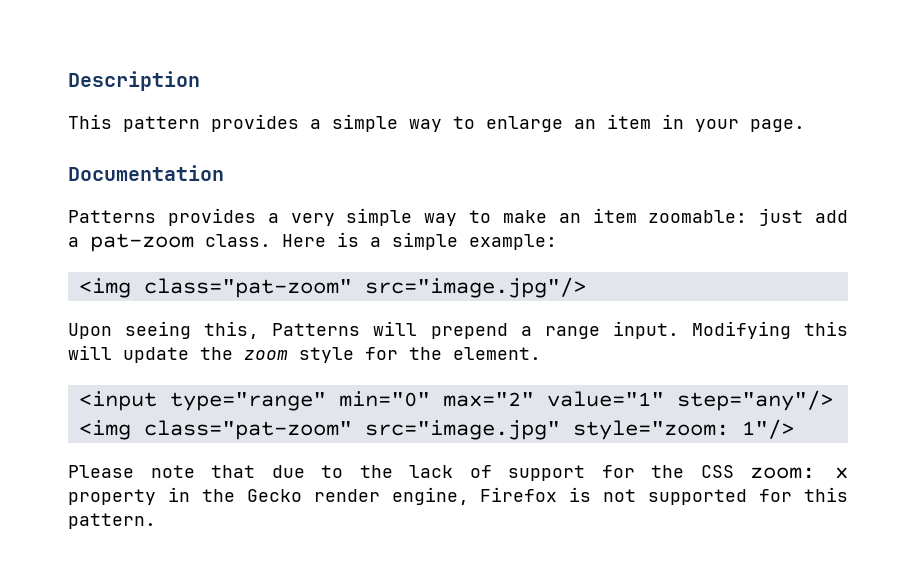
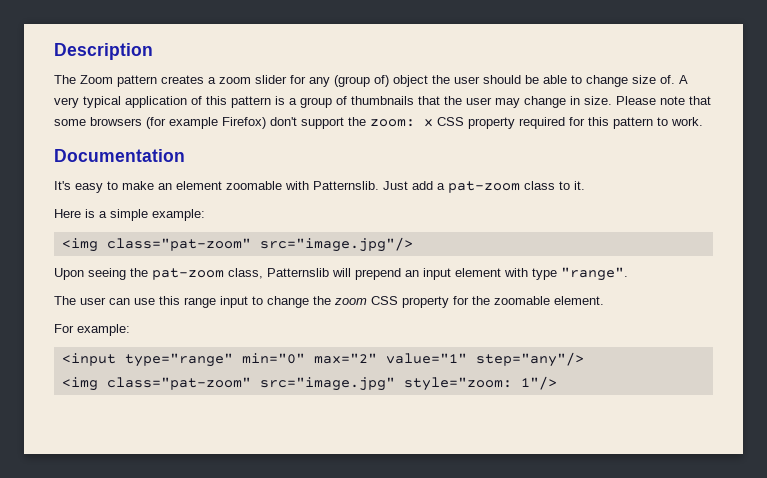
- This pattern provides a simple way to enlarge an item in your page.
+ The Zoom pattern creates a zoom slider for any (group of) object the user should be able to change size of. A very typical application of this pattern is a group of thumbnails that the user may change in size. Please note that some browsers (for example Firefox) don't support the zoom: x CSS property required for this pattern to work.
  Documentation
- Patterns provides a very simple way to make an item zoomable: just add a pat-zoom class. Here is a simple example:
+ It's easy to make an element zoomable with Patternslib. Just add a pat-zoom class to it.
+ Here is a simple example:
- Upon seeing this, Patterns will prepend a range input. Modifying this will update the zoom style for the element.
+ Upon seeing the pat-zoom class, Patternslib will prepend an input element with type "range".
+ The user can use this range input to change the zoom CSS property for the zoomable element.
+ For example:
- Please note that due to the lack of support for the CSS zoom: x property in the Gecko render engine, Firefox is not supported for this pattern.

